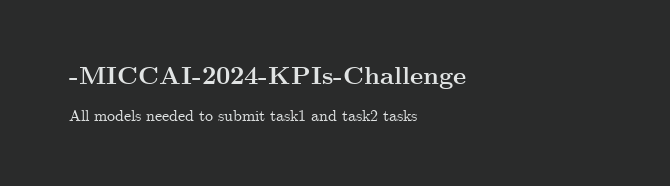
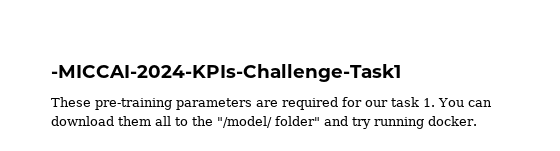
- -MICCAI-2024-KPIs-Challenge
- All models needed to submit task1 and task2 tasks
+ -MICCAI-2024-KPIs-Challenge-Task1
+ These pre-training parameters are required for our task 1. You can download them all to the "/model/ folder" and try running docker.

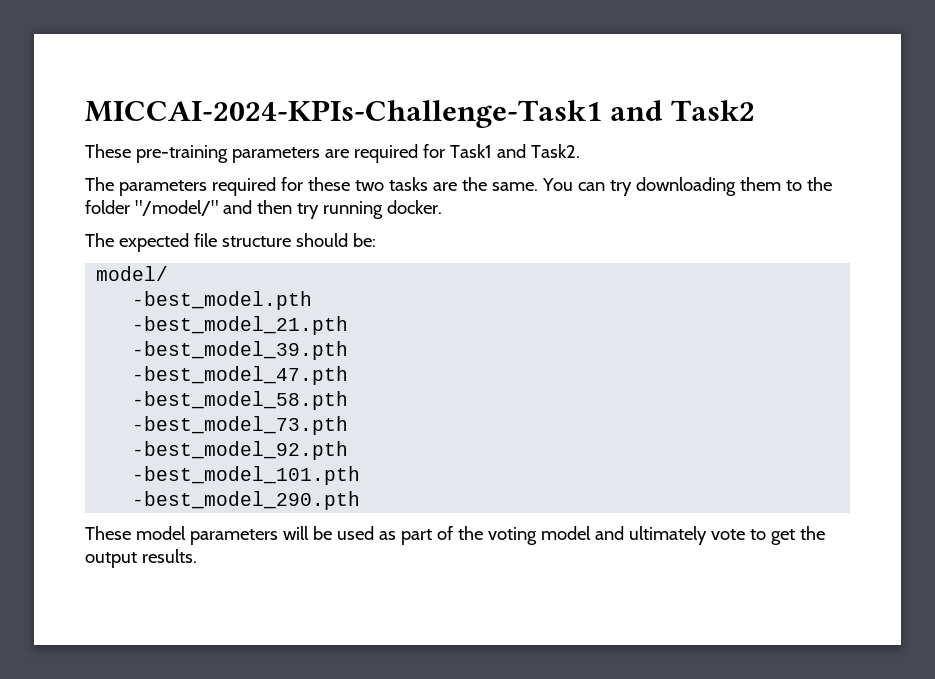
- -MICCAI-2024-KPIs-Challenge-Task1
+ MICCAI-2024-KPIs-Challenge-Task1 and Task2
- These pre-training parameters are required for our task 1. You can download them all to the "/model/ folder" and try running docker.
+ These pre-training parameters are required for Task1 and Task2.
+ The parameters required for these two tasks are the same. You can try downloading them to the folder "/model/" and then try running docker.
+ The expected file structure should be:
+ model/
+ -best_model.pth
+ -best_model_21.pth
+ -best_model_39.pth
+ -best_model_47.pth
+ -best_model_58.pth
+ -best_model_73.pth
+ -best_model_92.pth
+ -best_model_101.pth
+ -best_model_290.pth
+ These model parameters will be used as part of the voting model and ultimately vote to get the output results.

